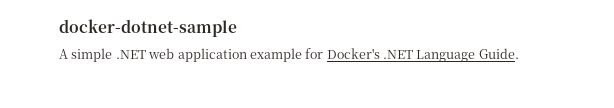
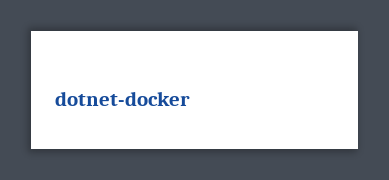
- docker-dotnet-sample
- A simple .NET web application example for Docker's .NET Language Guide.
+ dotnet-docker

